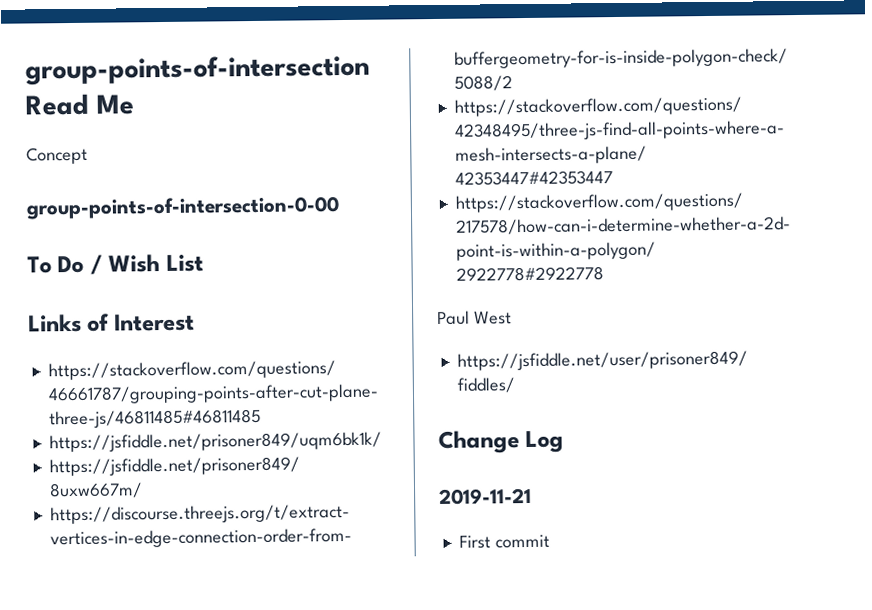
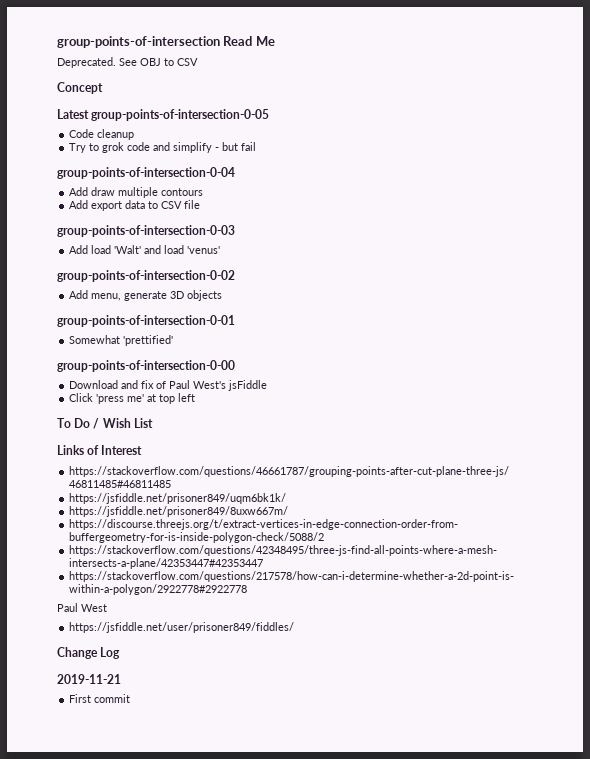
+ Deprecated. See OBJ to CSV
  Concept
+ Latest group-points-of-intersection-0-05
+ Code cleanup
+ Try to grok code and simplify - but fail
+ group-points-of-intersection-0-04
+ Add draw multiple contours
+ Add export data to CSV file
+ group-points-of-intersection-0-03
+ Add load 'Walt' and load 'venus'
+ group-points-of-intersection-0-02
+ Add menu, generate 3D objects
+ group-points-of-intersection-0-01
+ Somewhat 'prettified'
  group-points-of-intersection-0-00
+ Download and fix of Paul West's jsFiddle
+ Click 'press me' at top left

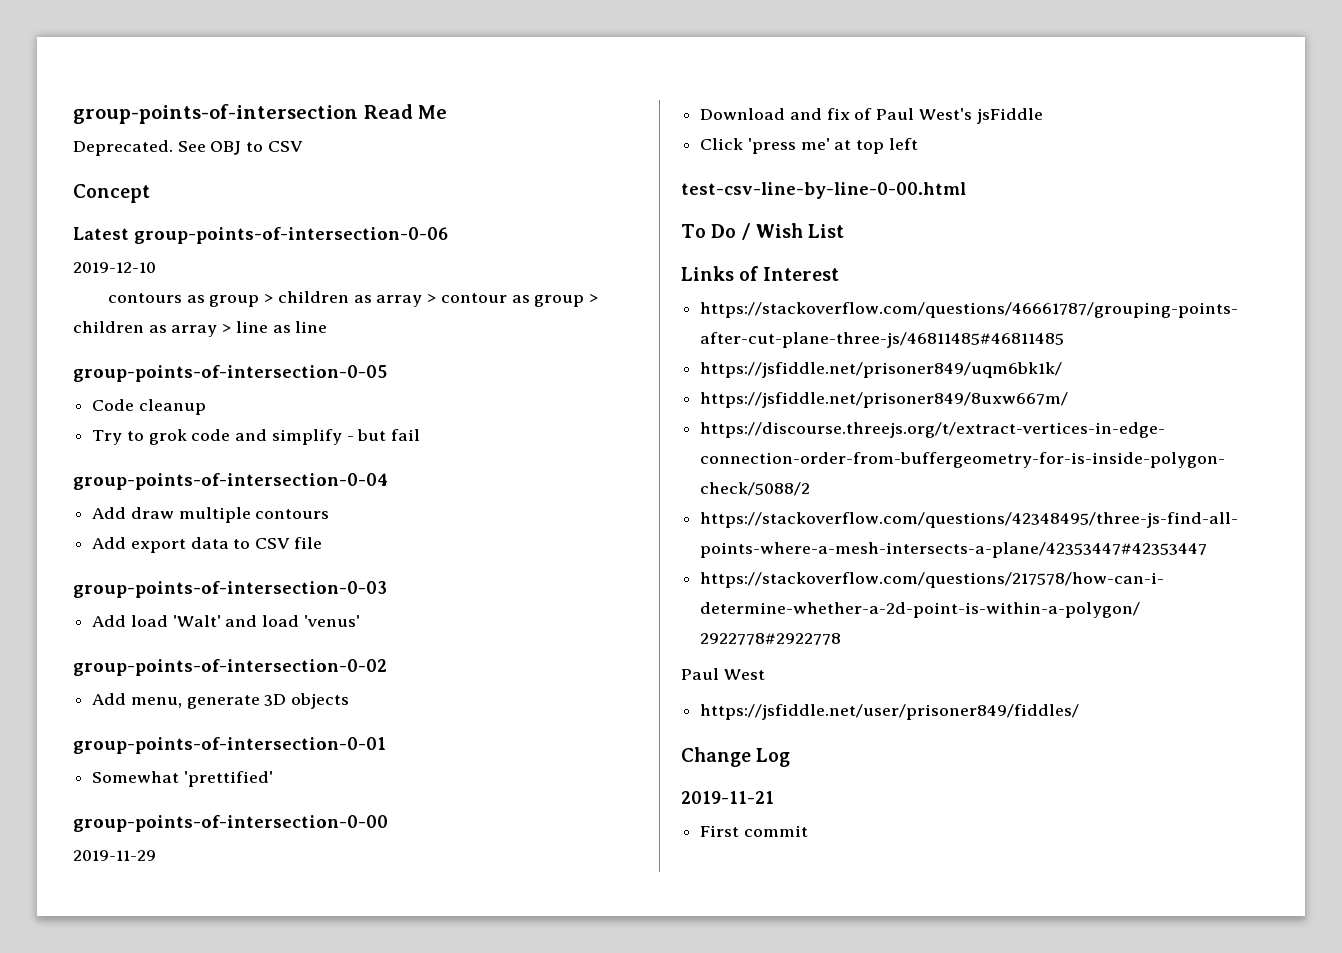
- Latest group-points-of-intersection-0-05
+ Latest group-points-of-intersection-0-06
+ 2019-12-10
+ contours as group > children as array > contour as group > children as array > line as line
+ group-points-of-intersection-0-05
+ 2019-11-29
+ test-csv-line-by-line-0-00.html

